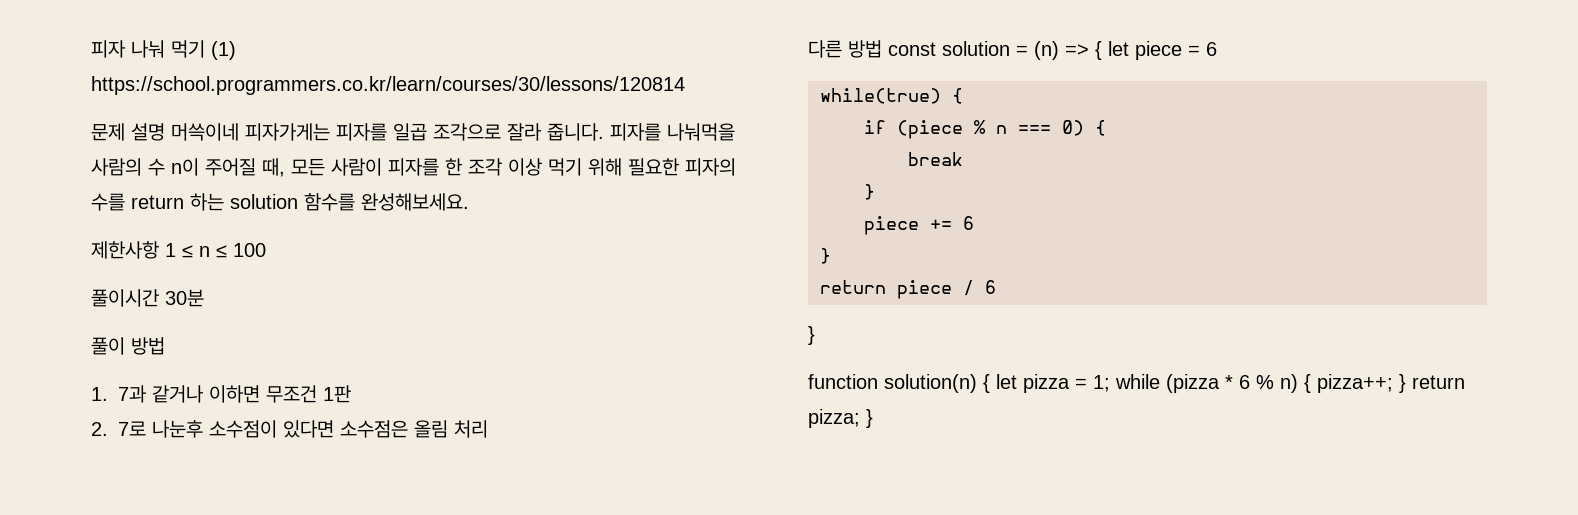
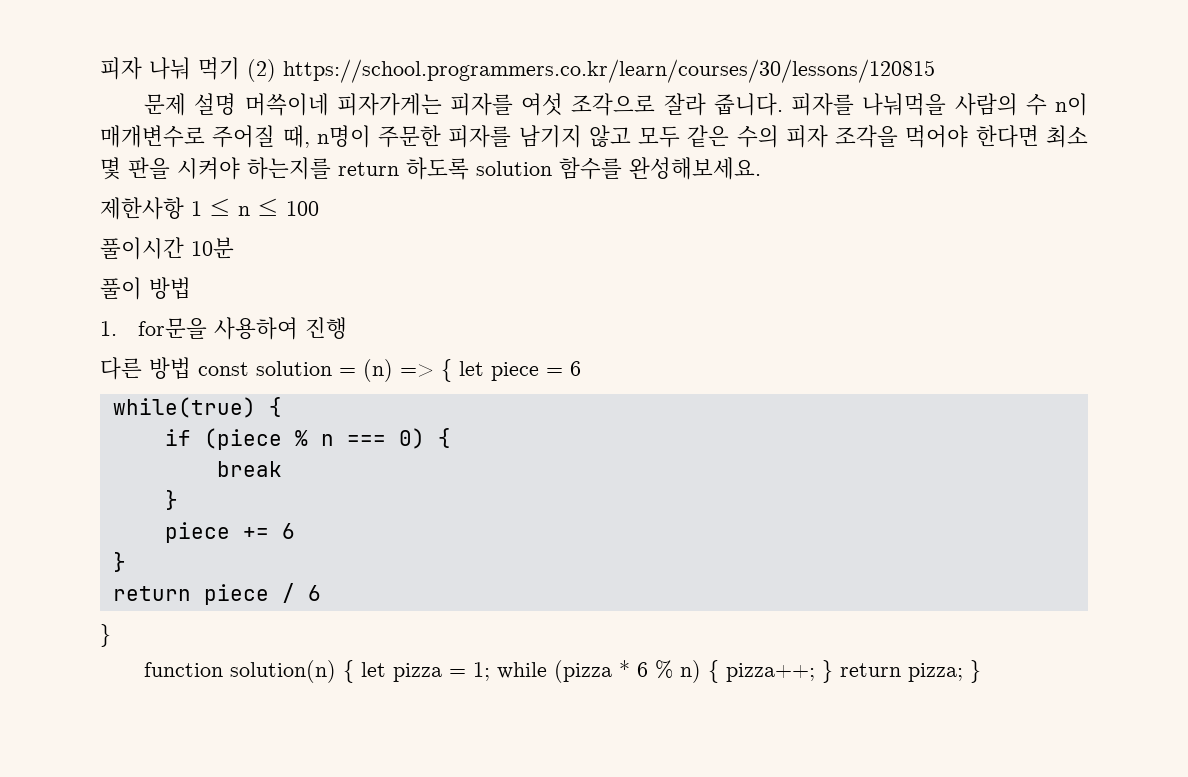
- 피자 나눠 먹기 (1) https://school.programmers.co.kr/learn/courses/30/lessons/120814
+ 피자 나눠 먹기 (2) https://school.programmers.co.kr/learn/courses/30/lessons/120815
- 문제 설명 머쓱이네 피자가게는 피자를 일곱 조각으로 잘라 줍니다.
+ 문제 설명 머쓱이네 피자가게는 피자를 여섯 조각으로 잘라 줍니다.
- 피자를 나눠먹을 사람의 수 n이 주어질 때, 모든 사람이 피자를 한 조각 이상 먹기 위해 필요한 피자의 수를 return 하는 solution 함수를 완성해보세요.
+ 피자를 나눠먹을 사람의 수 n이 매개변수로 주어질 때, n명이 주문한 피자를 남기지 않고 모두 같은 수의 피자 조각을 먹어야 한다면 최소 몇 판을 시켜야 하는지를 return 하도록 solution 함수를 완성해보세요.
- 풀이시간 30분
+ 풀이시간 10분
- 1. 7과 같거나 이하면 무조건 1판
- 2. 7로 나눈후 소수점이 있다면 소수점은 올림 처리
+ 1. for문을 사용하여 진행

